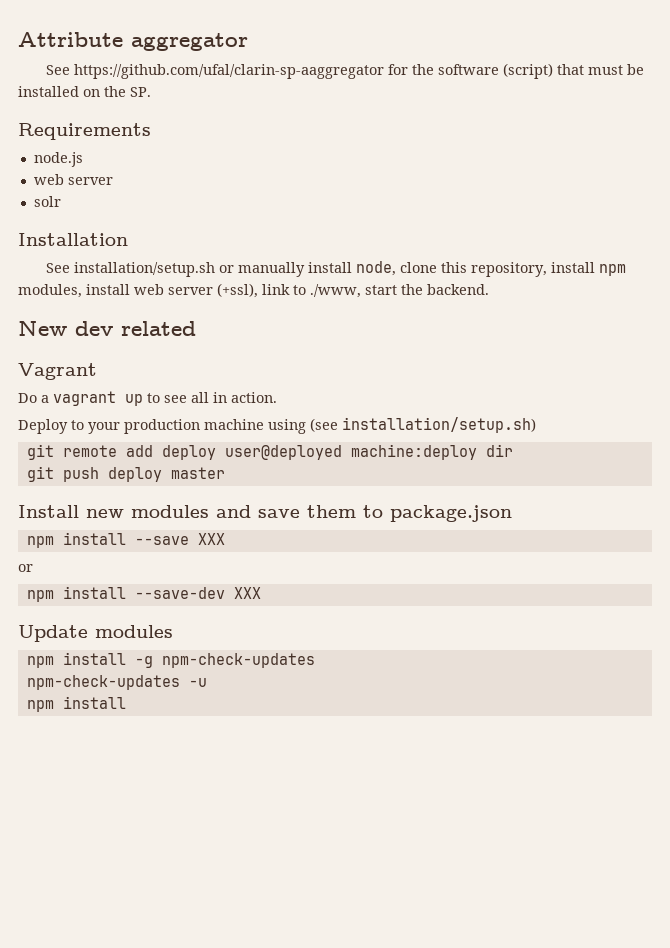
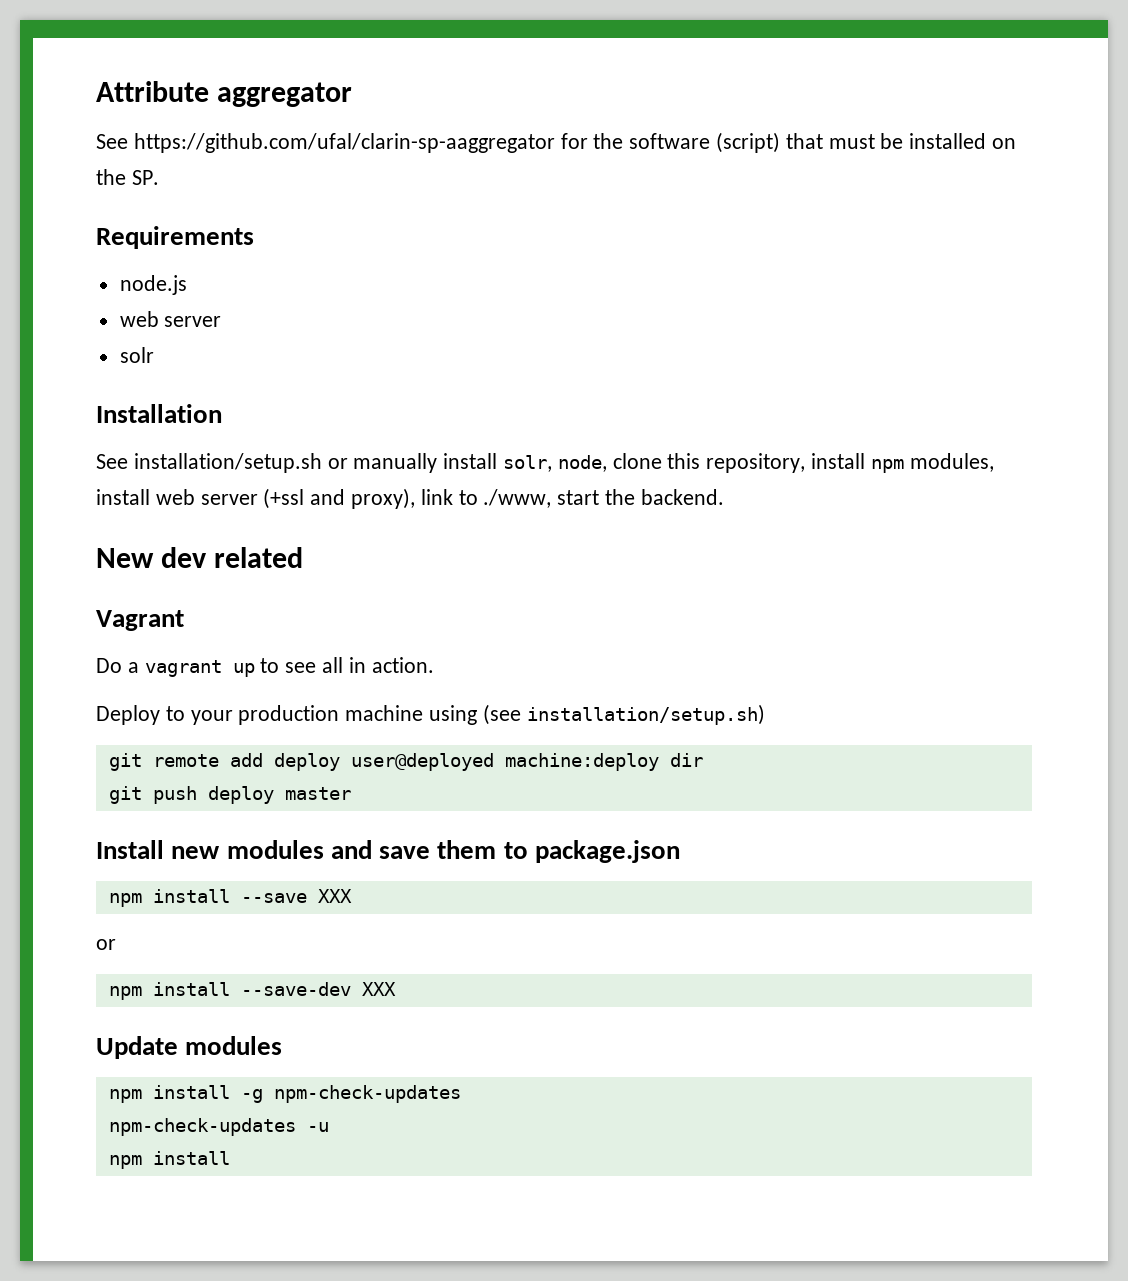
- See installation/setup.sh or manually install node, clone this repository, install npm modules, install web server (+ssl), link to ./www, start the backend.
+ See installation/setup.sh or manually install solr, node, clone this repository, install npm modules, install web server (+ssl and proxy), link to ./www, start the backend.

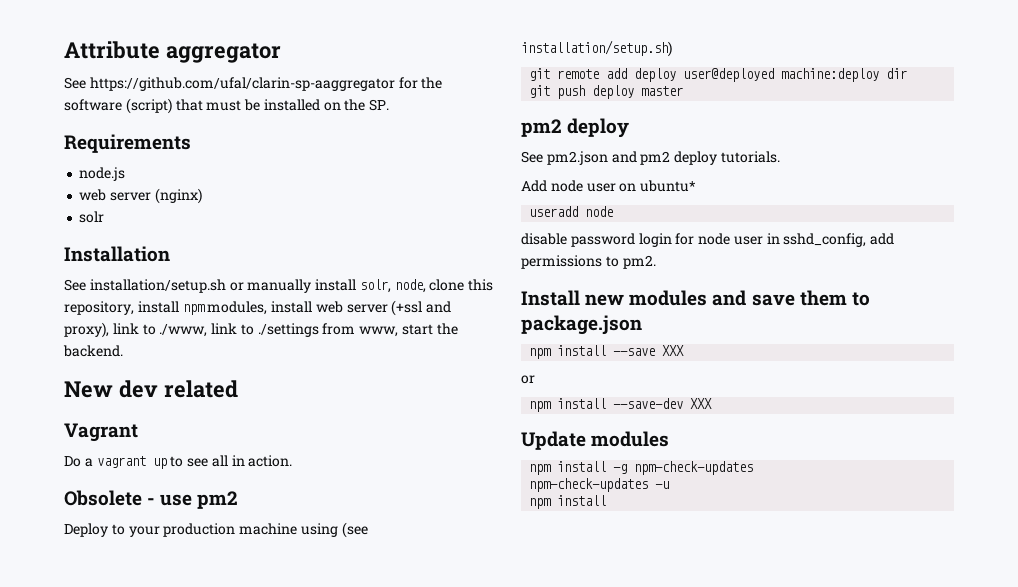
  node.js
- web server
+ web server (nginx)
- See installation/setup.sh or manually install solr, node, clone this repository, install npm modules, install web server (+ssl and proxy), link to ./www, start the backend.
+ See installation/setup.sh or manually install solr, node, clone this repository, install npm modules, install web server (+ssl and proxy), link to ./www, link to ./settings from www, start the backend.
+ Obsolete - use pm2
  git push deploy master
+ pm2 deploy
+ See pm2.json and pm2 deploy tutorials.
+ Add node user on ubuntu*
+ useradd node
+ disable password login for node user in sshd_config, add permissions to pm2.

